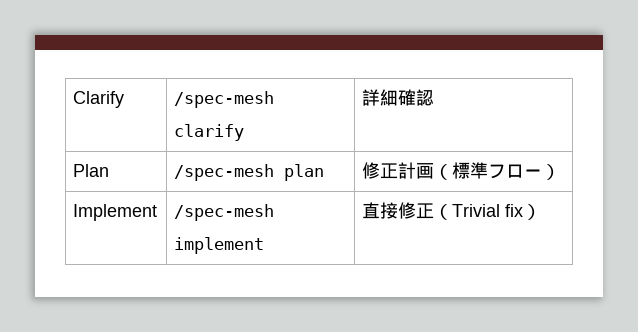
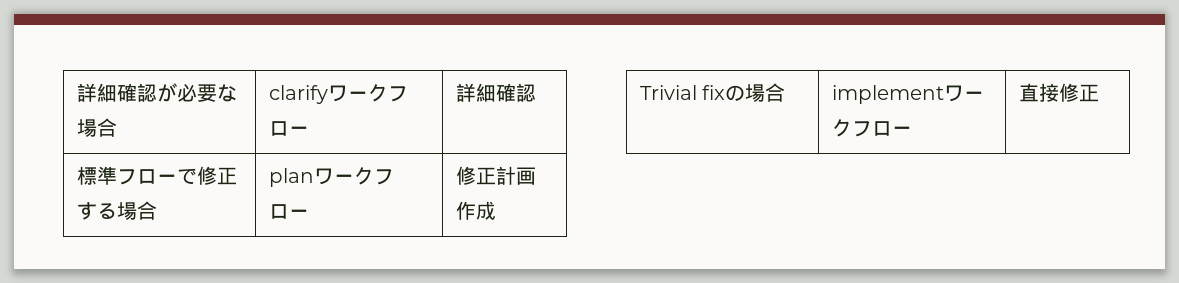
- Clarify | /spec-mesh clarify | 詳細確認
- Plan | /spec-mesh plan | 修正計画（標準フロー）
- Implement | /spec-mesh implement | 直接修正（Trivial fix）
+ 詳細確認が必要な場合 | clarifyワークフロー | 詳細確認
+ 標準フローで修正する場合 | planワークフロー | 修正計画作成
+ Trivial fixの場合 | implementワークフロー | 直接修正

